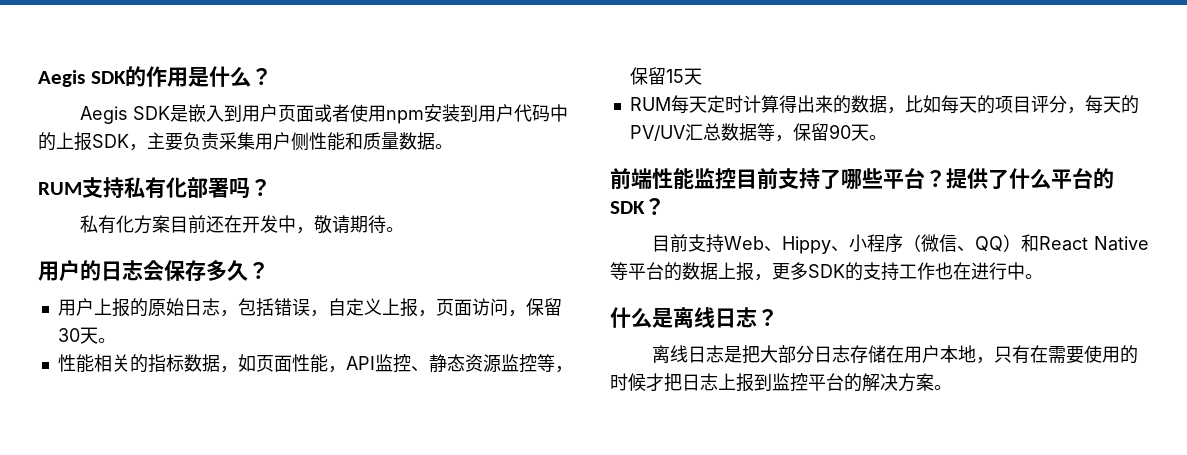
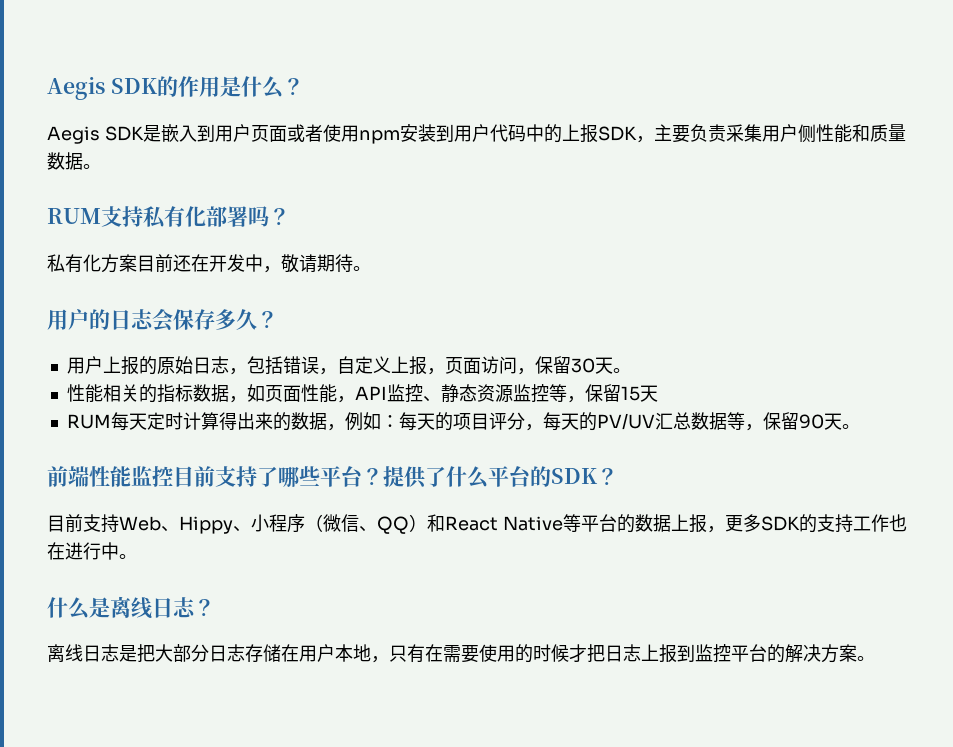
- RUM每天定时计算得出来的数据，比如每天的项目评分，每天的PV/UV汇总数据等，保留90天。
+ RUM每天定时计算得出来的数据，例如：每天的项目评分，每天的PV/UV汇总数据等，保留90天。

